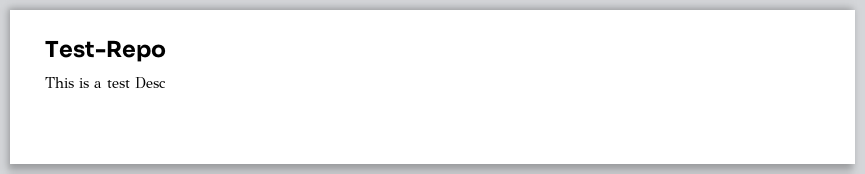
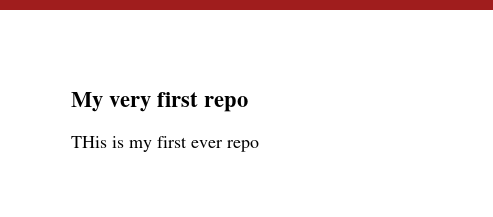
- Test-Repo
- This is a test Desc
+ My very first repo
+ THis is my first ever repo

